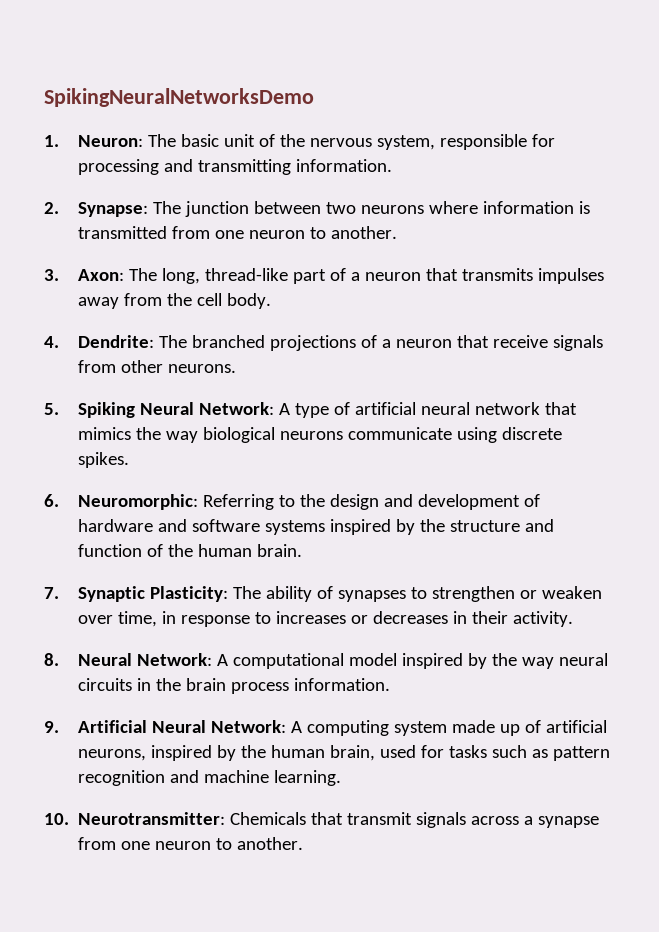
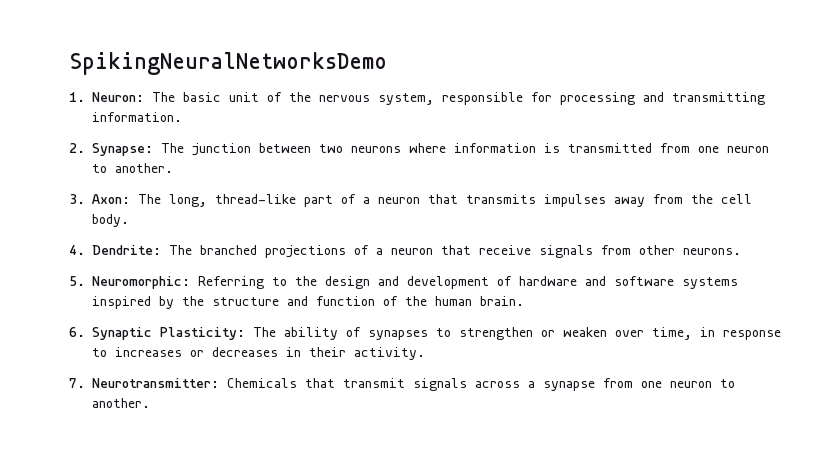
- 5. Spiking Neural Network: A type of artificial neural network that mimics the way biological neurons communicate using discrete spikes.
- 6. Neuromorphic: Referring to the design and development of hardware and software systems inspired by the structure and function of the human brain.
+ 5. Neuromorphic: Referring to the design and development of hardware and software systems inspired by the structure and function of the human brain.
- 7. Synaptic Plasticity: The ability of synapses to strengthen or weaken over time, in response to increases or decreases in their activity.
+ 6. Synaptic Plasticity: The ability of synapses to strengthen or weaken over time, in response to increases or decreases in their activity.
- 8. Neural Network: A computational model inspired by the way neural circuits in the brain process information.
- 9. Artificial Neural Network: A computing system made up of artificial neurons, inspired by the human brain, used for tasks such as pattern recognition and machine learning.
- 10. Neurotransmitter: Chemicals that transmit signals across a synapse from one neuron to another.
+ 7. Neurotransmitter: Chemicals that transmit signals across a synapse from one neuron to another.

